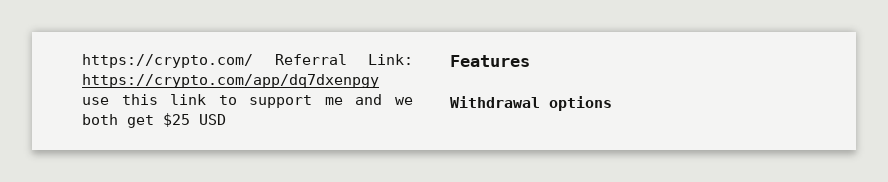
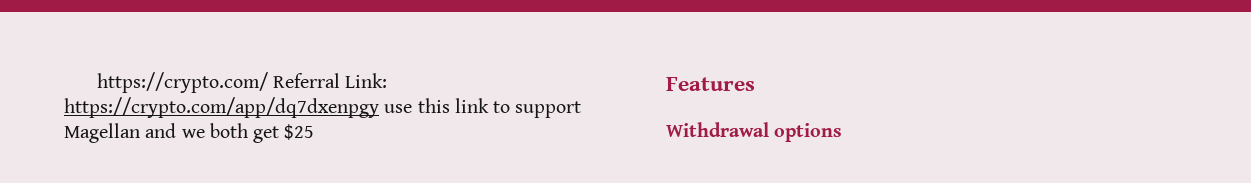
- https://crypto.com/ Referral Link: https://crypto.com/app/dq7dxenpgy use this link to support me and we both get $25 USD
+ https://crypto.com/ Referral Link: https://crypto.com/app/dq7dxenpgy use this link to support Magellan and we both get $25

